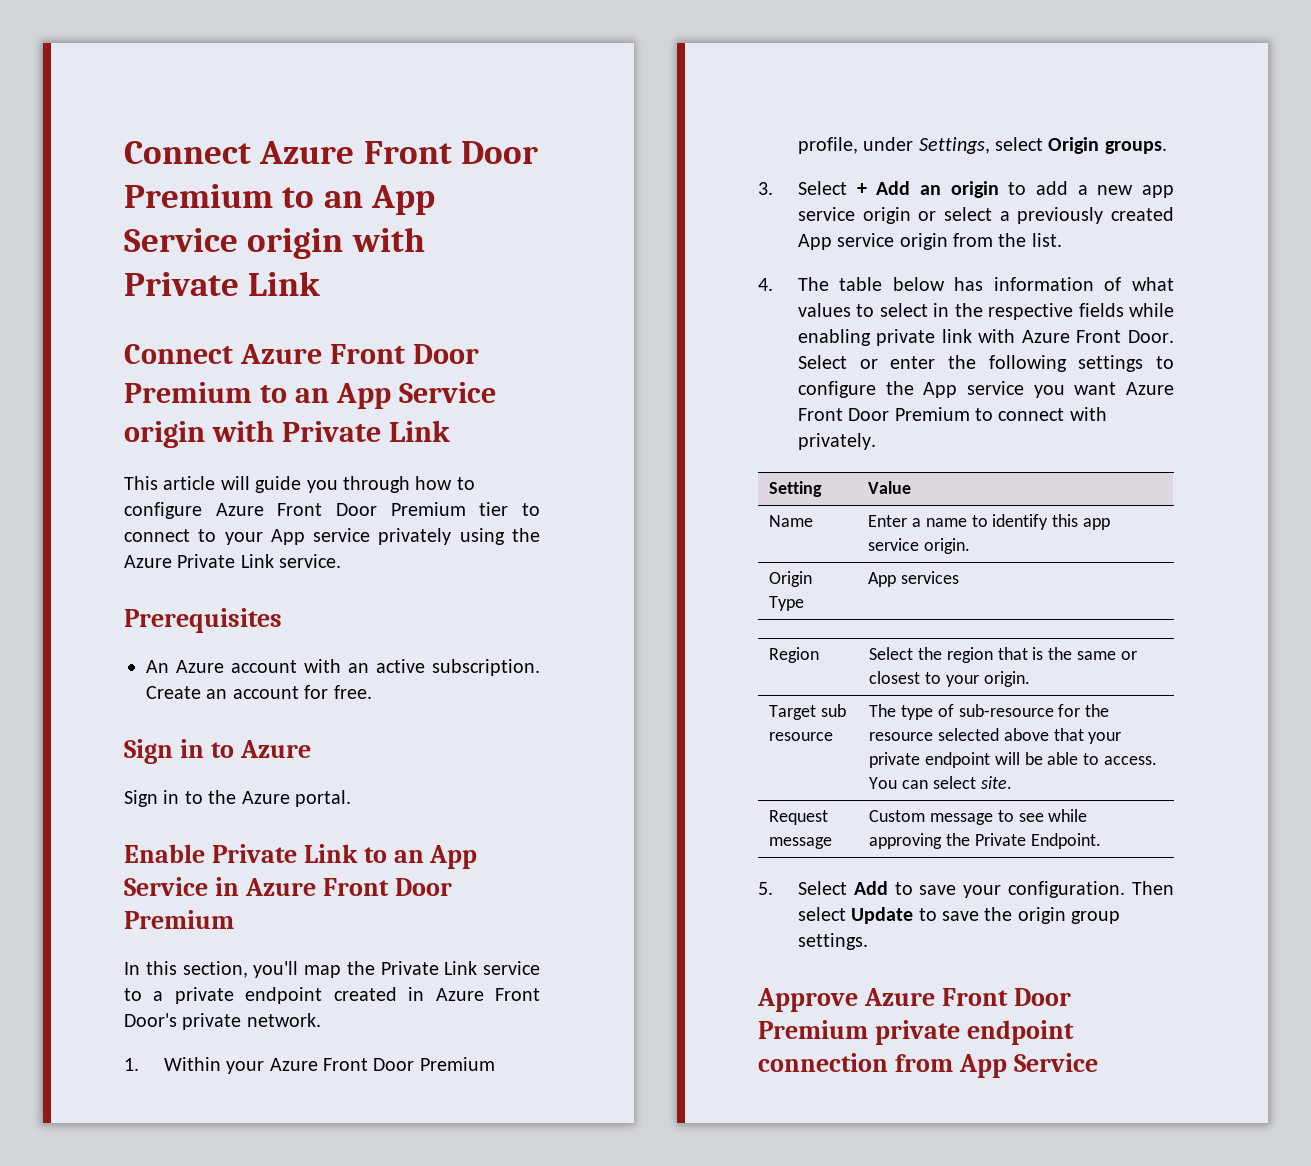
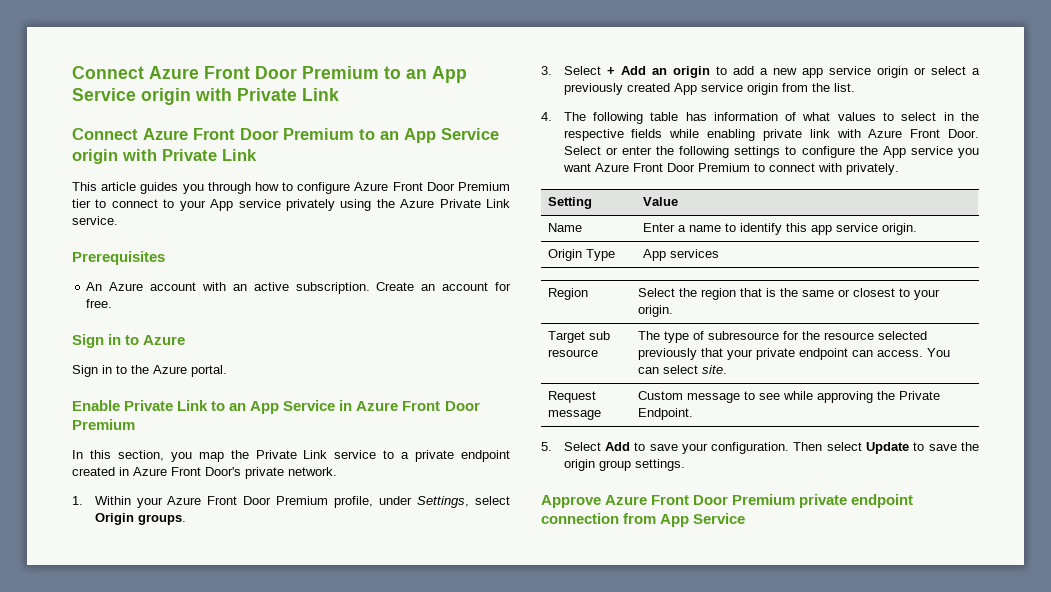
- This article will guide you through how to configure Azure Front Door Premium tier to connect to your App service privately using the Azure Private Link service.
+ This article guides you through how to configure Azure Front Door Premium tier to connect to your App service privately using the Azure Private Link service.
- In this section, you'll map the Private Link service to a private endpoint created in Azure Front Door's private network.
+ In this section, you map the Private Link service to a private endpoint created in Azure Front Door's private network.
- 4. The table below has information of what values to select in the respective fields while enabling private link with Azure Front Door.
+ 4. The following table has information of what values to select in the respective fields while enabling private link with Azure Front Door.
- Target sub resource | The type of sub-resource for the resource selected above that your private endpoint will be able to access. You can select site.
+ Target sub resource | The type of subresource for the resource selected previously that your private endpoint can access. You can select site.

